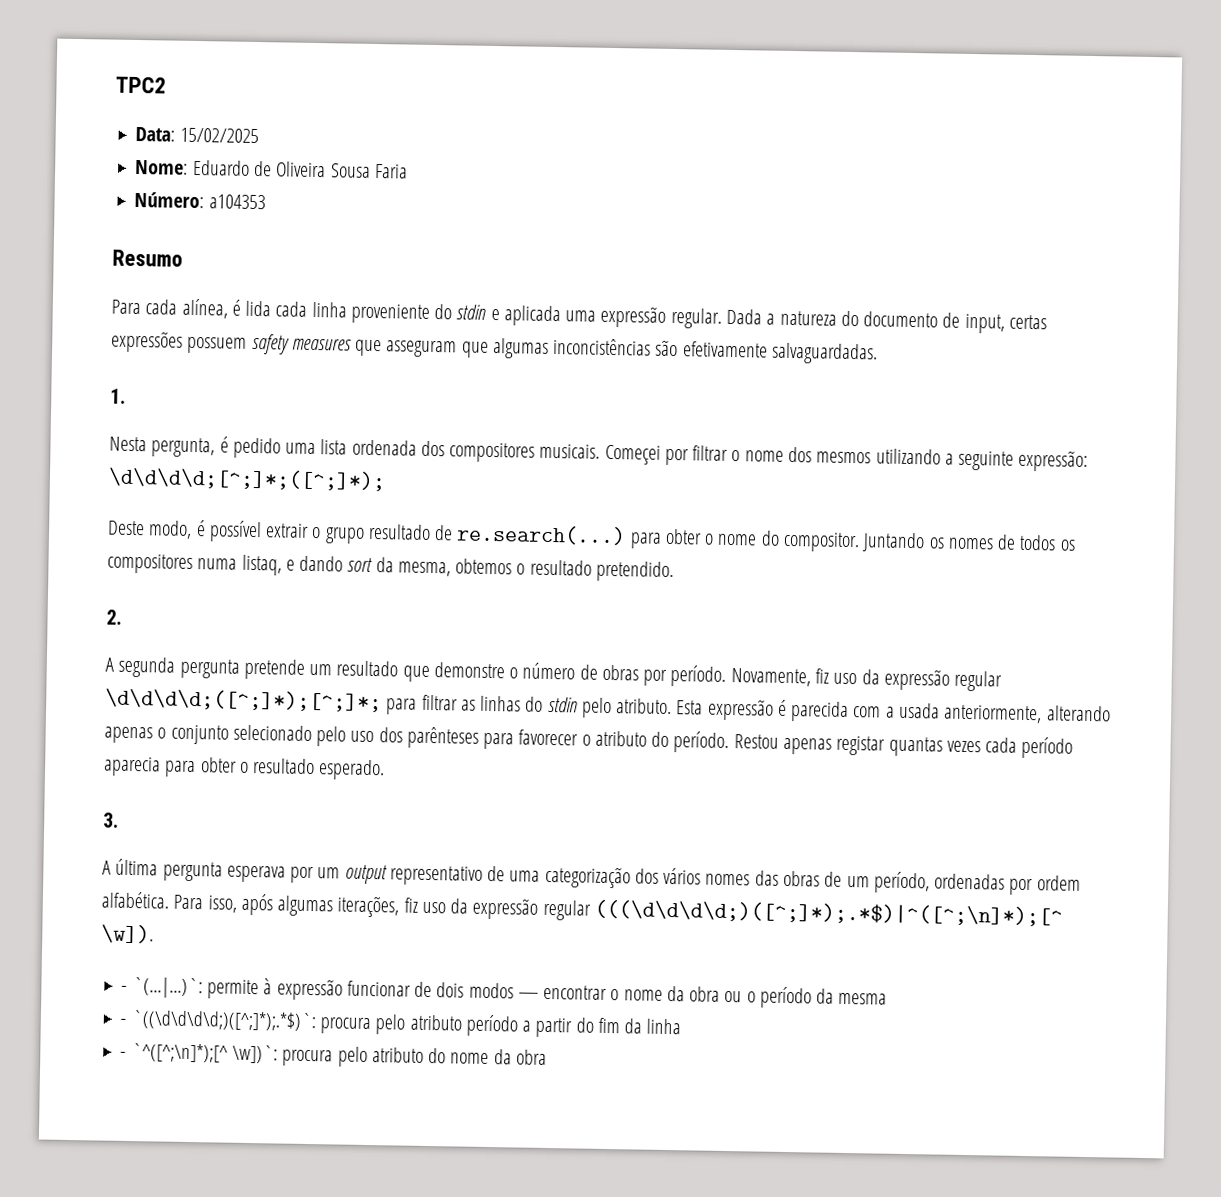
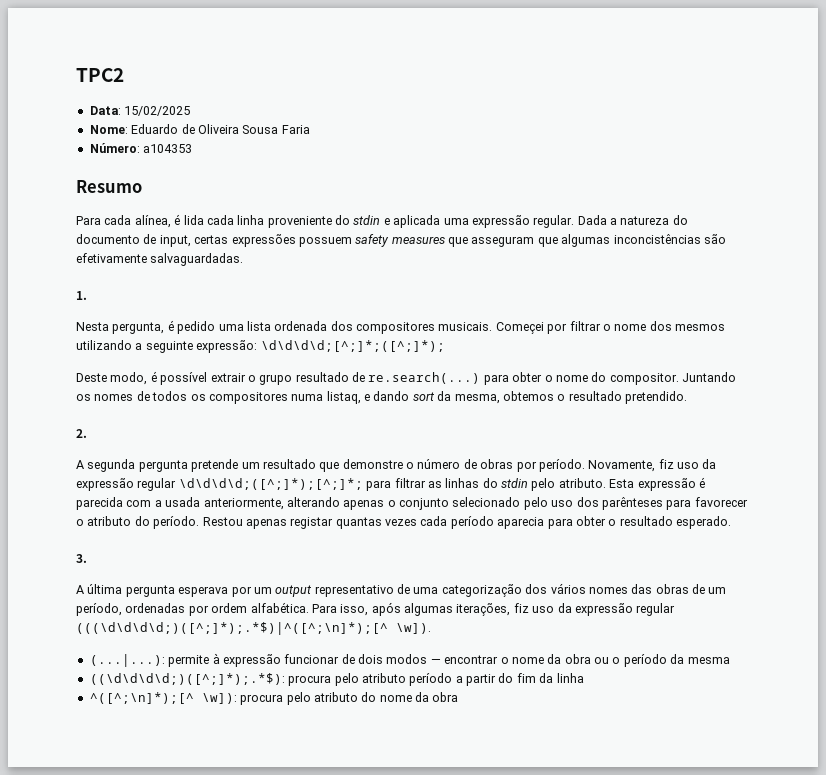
- - `(...|...)`: permite à expressão funcionar de dois modos — encontrar o nome da obra ou o período da mesma
+ (...|...): permite à expressão funcionar de dois modos — encontrar o nome da obra ou o período da mesma
- - `((\d\d\d\d;)([^;]*);.*$)`: procura pelo atributo período a partir do fim da linha
+ ((\d\d\d\d;)([^;]*);.*$): procura pelo atributo período a partir do fim da linha
- - `^([^;\n]*);[^ \w])`: procura pelo atributo do nome da obra
+ ^([^;\n]*);[^ \w]): procura pelo atributo do nome da obra

